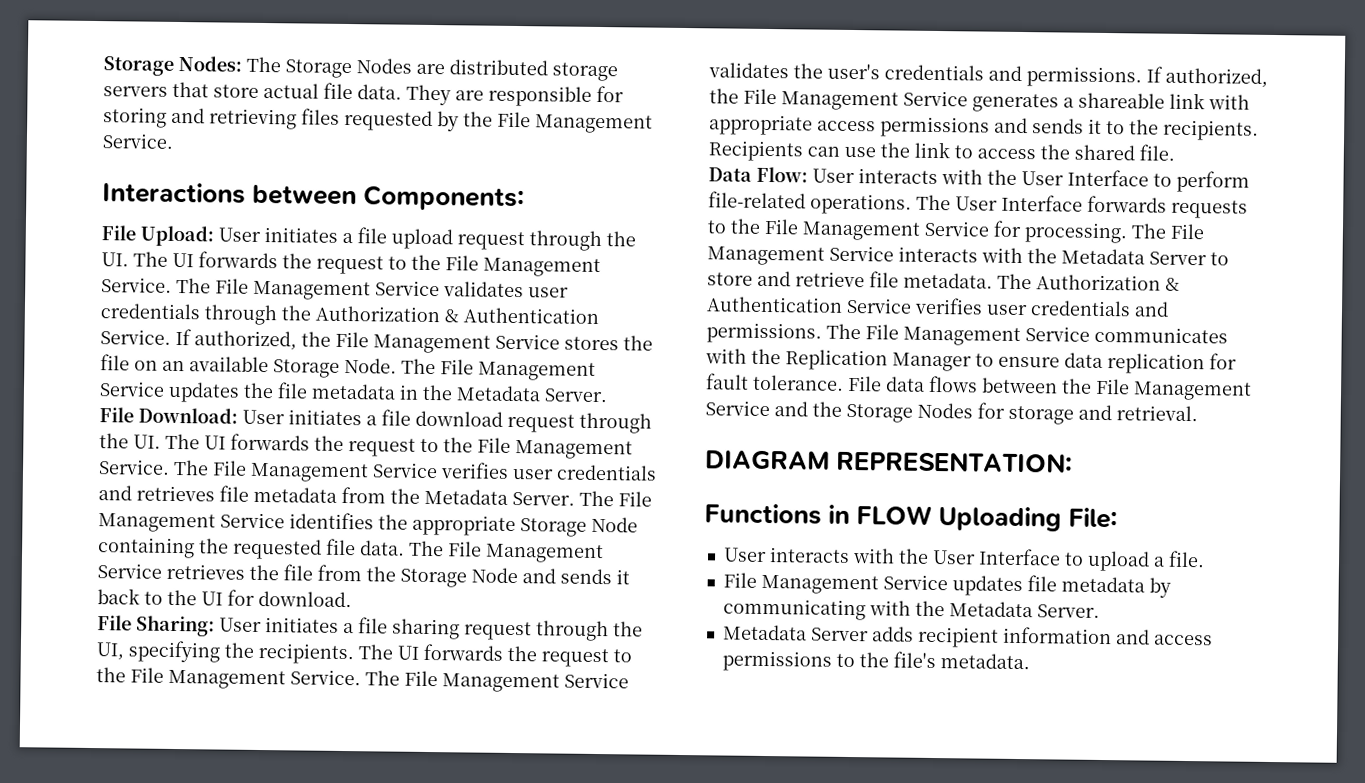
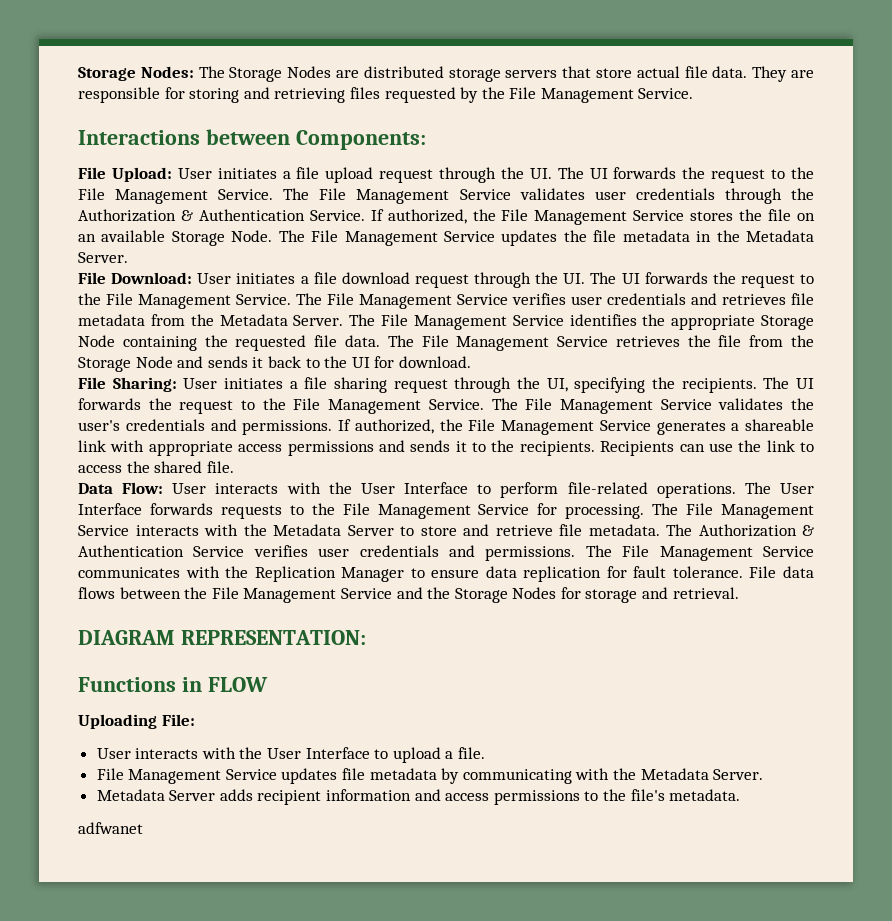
- Functions in FLOW Uploading File:
+ Functions in FLOW
+ Uploading File:
+ adfwanet

